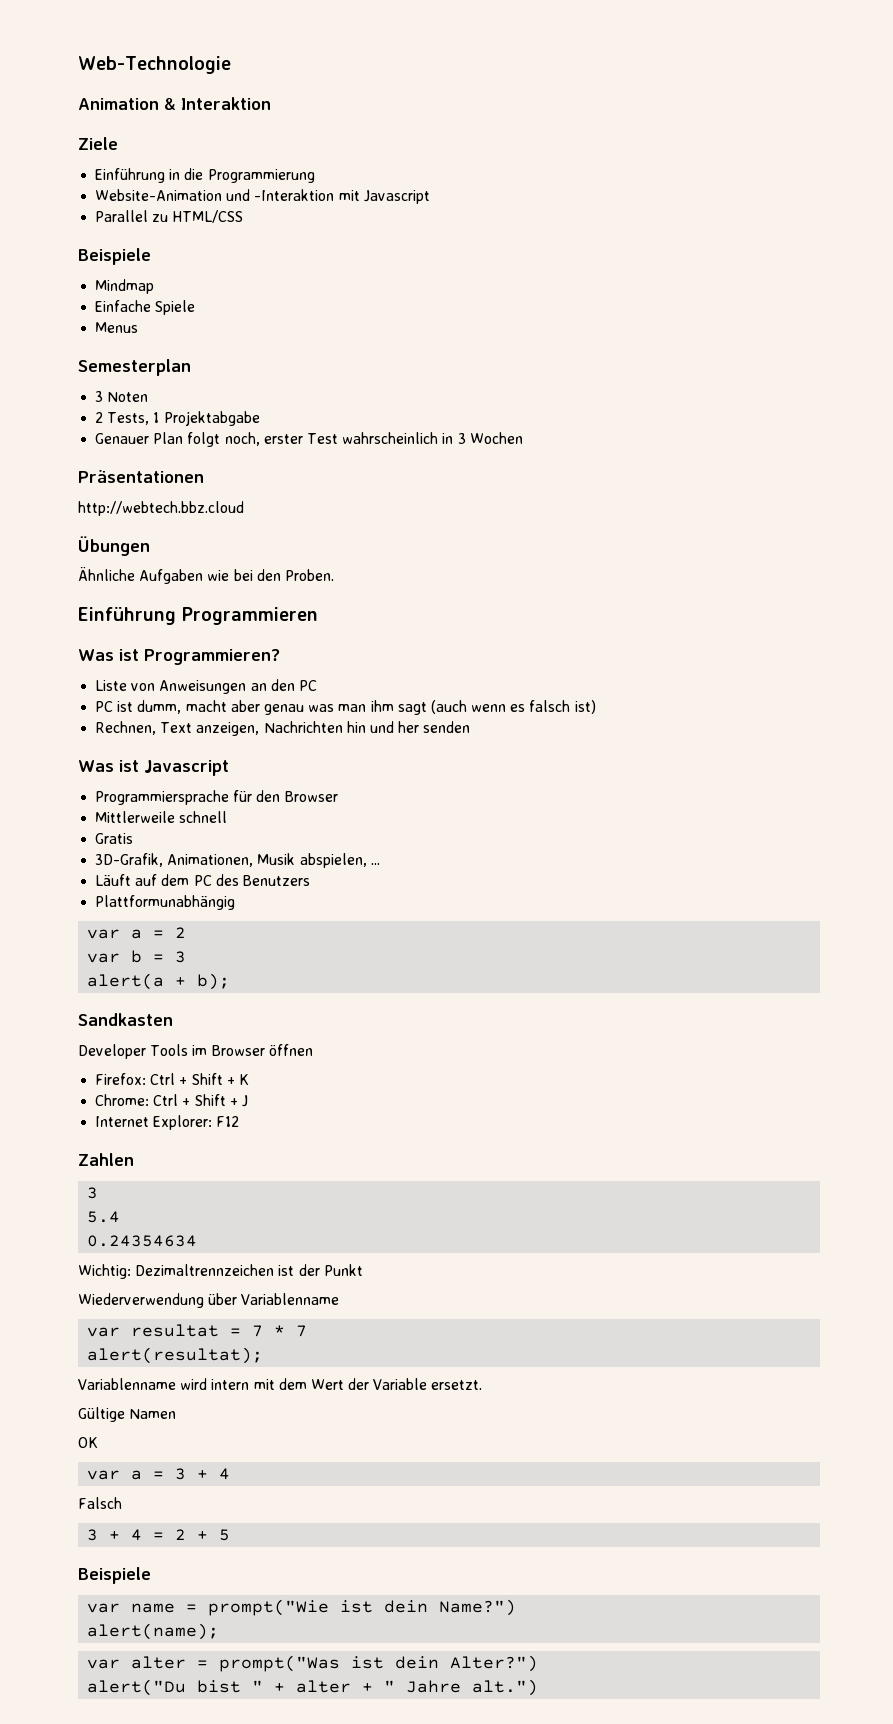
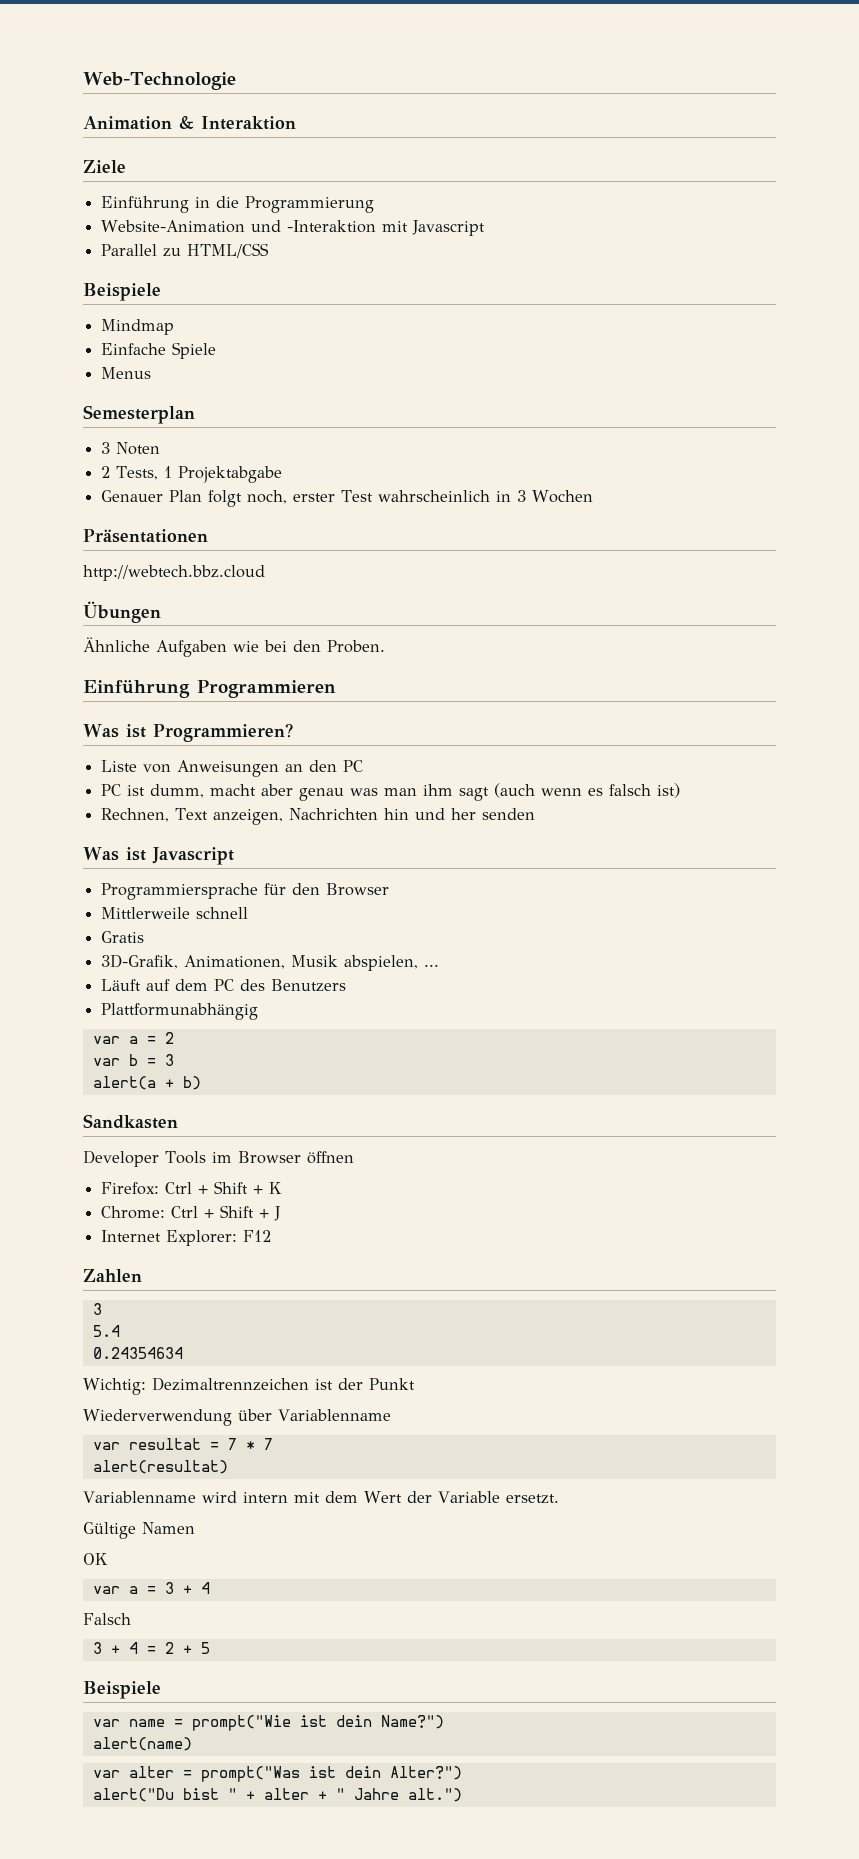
- alert(a + b);
+ alert(a + b)
- alert(resultat);
+ alert(resultat)
- alert(name);
+ alert(name)

